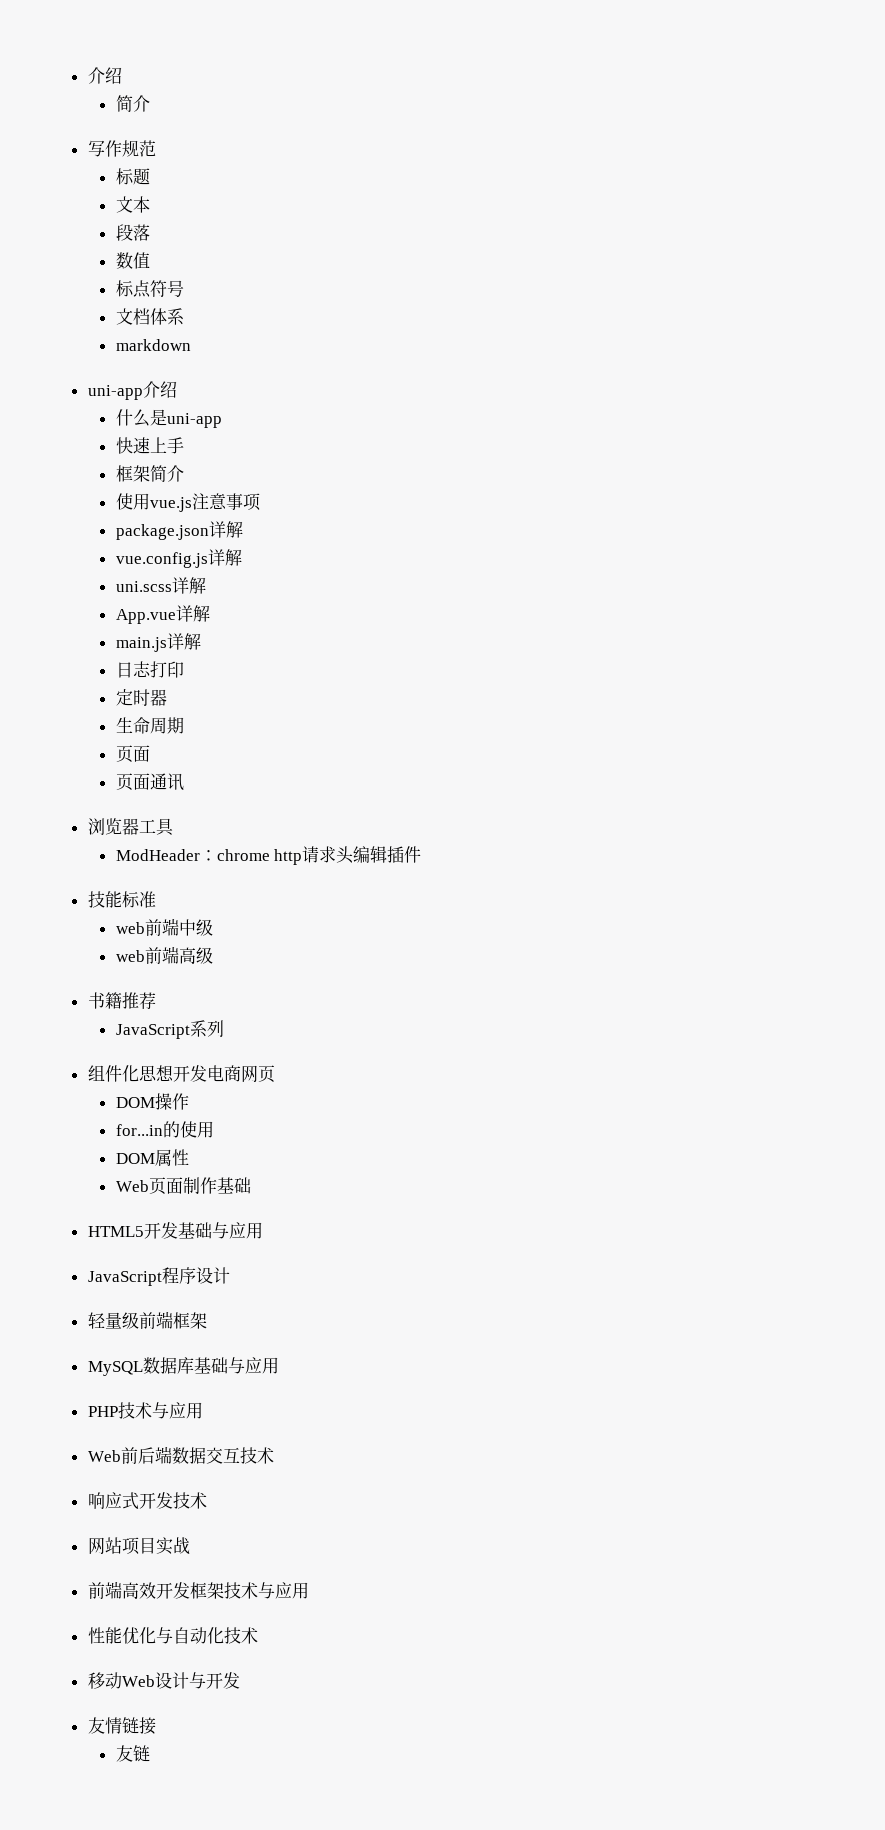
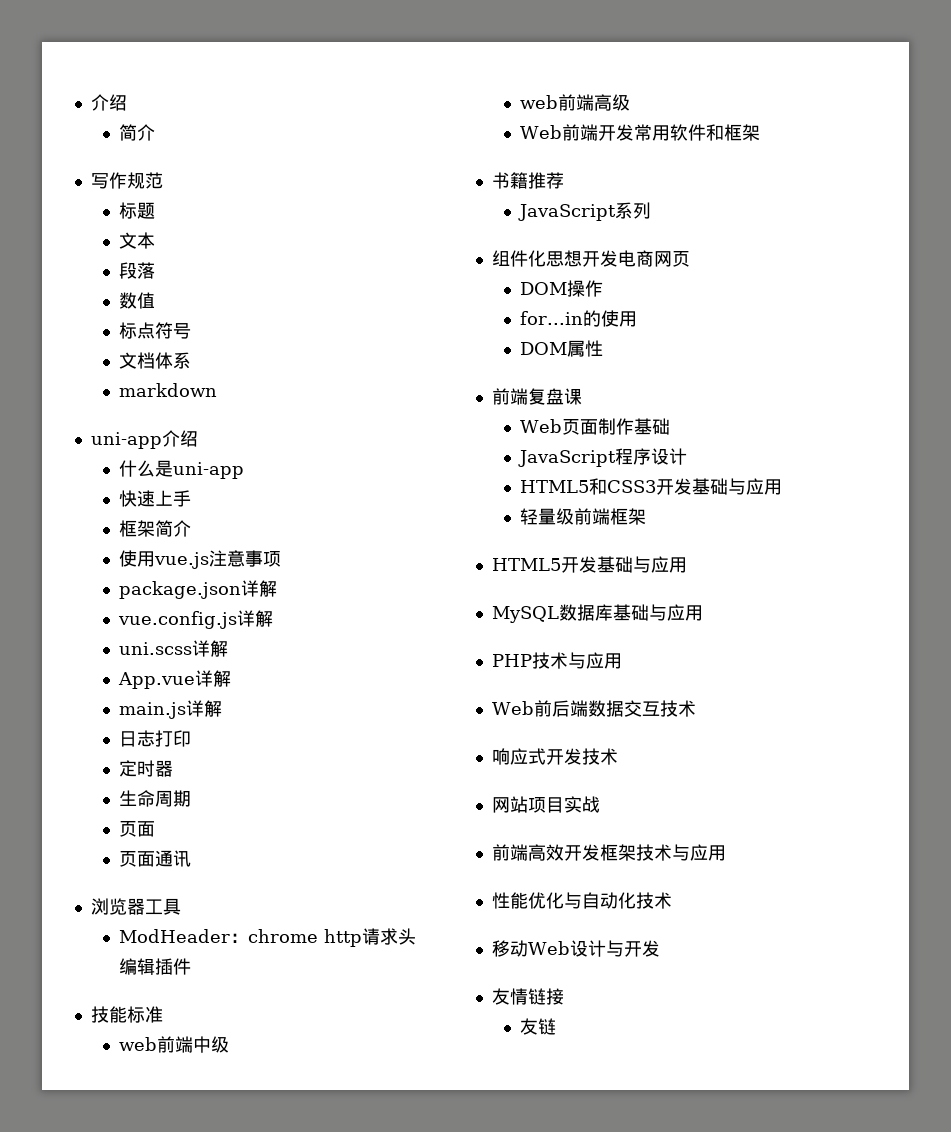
+ Web前端开发常用软件和框架
+ 前端复盘课
+ JavaScript程序设计
+ HTML5和CSS3开发基础与应用
+ 轻量级前端框架
- JavaScript程序设计
- 轻量级前端框架

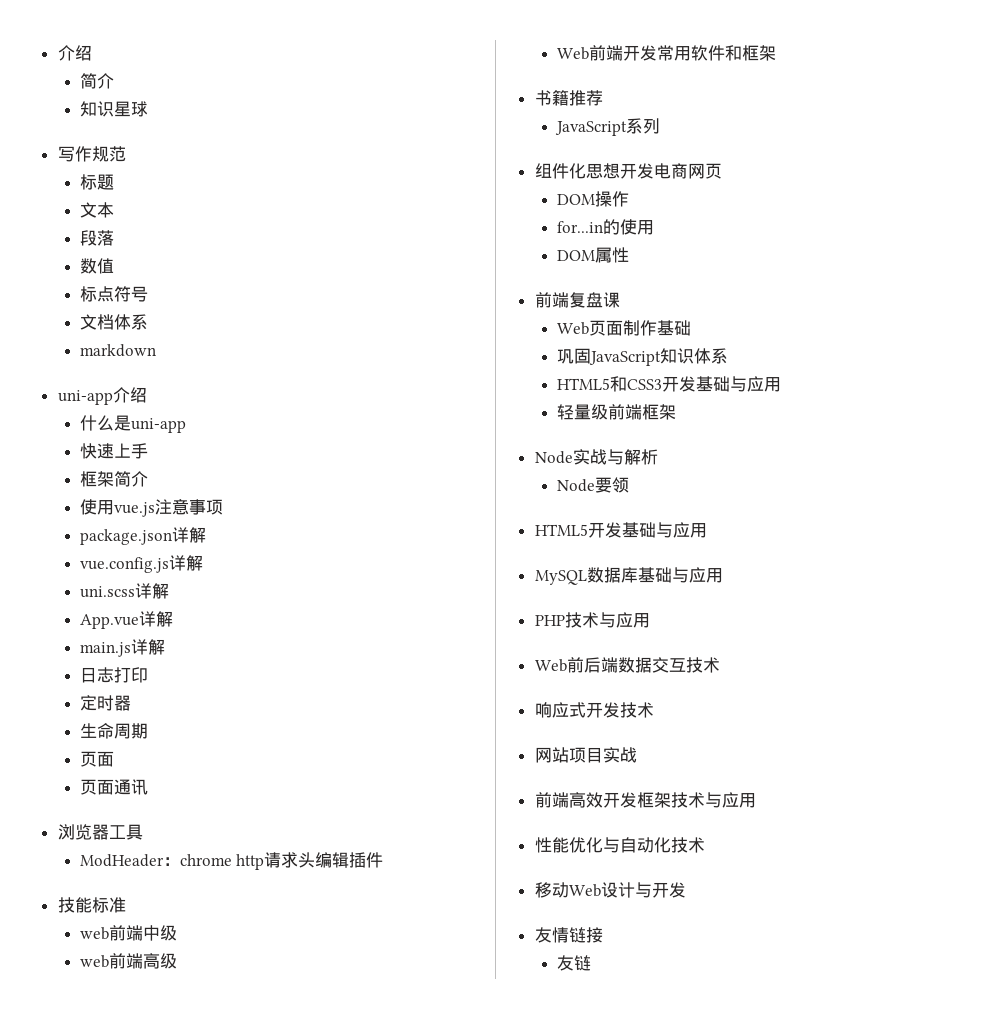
+ 知识星球
- JavaScript程序设计
+ 巩固JavaScript知识体系
+ Node实战与解析
+ Node要领

